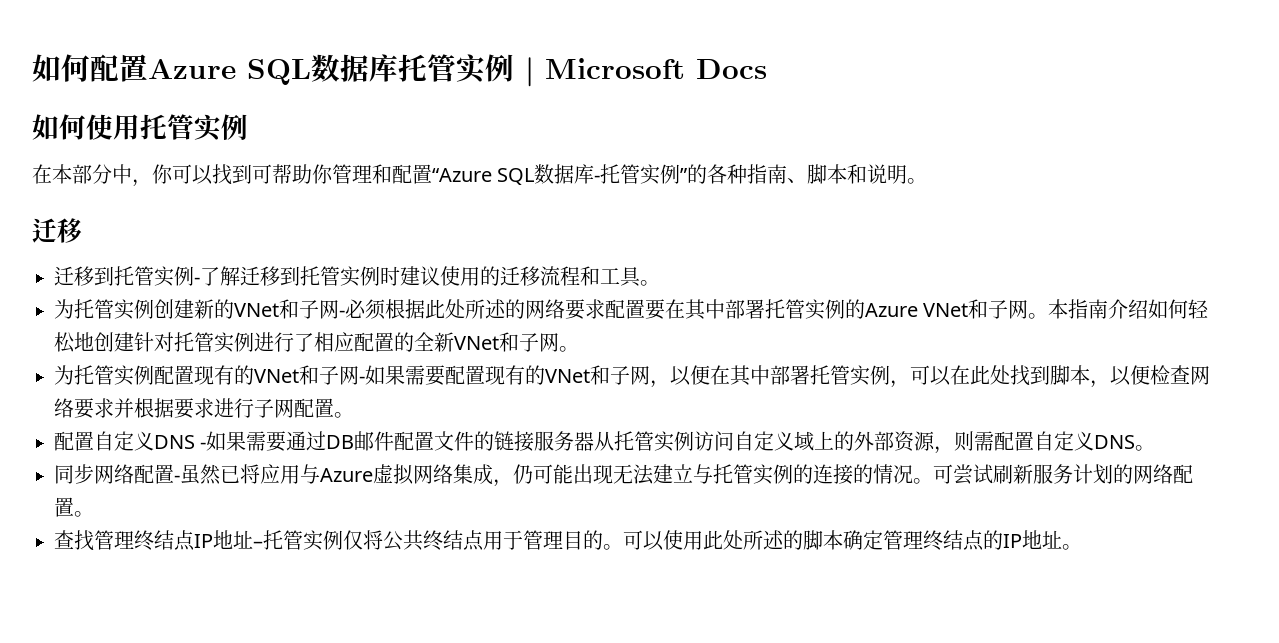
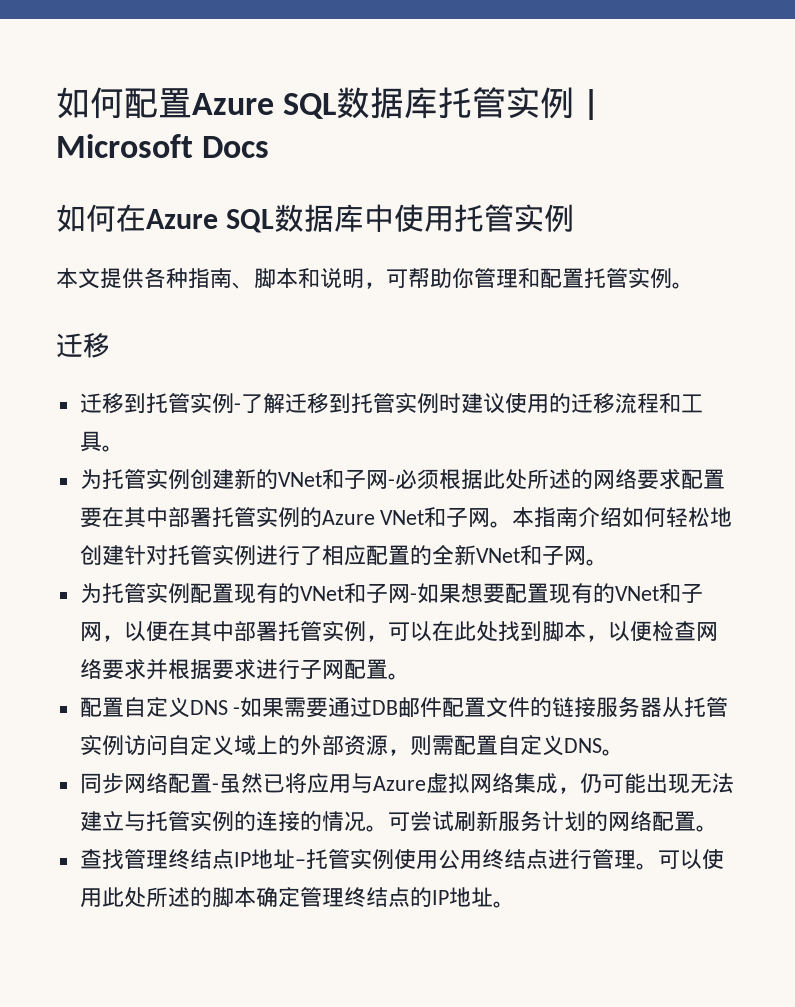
- 如何使用托管实例
+ 如何在Azure SQL数据库中使用托管实例
- 在本部分中，你可以找到可帮助你管理和配置“Azure SQL数据库-托管实例”的各种指南、脚本和说明。
+ 本文提供各种指南、脚本和说明，可帮助你管理和配置托管实例。
- 为托管实例配置现有的VNet和子网-如果需要配置现有的VNet和子网，以便在其中部署托管实例，可以在此处找到脚本，以便检查网络要求并根据要求进行子网配置。
+ 为托管实例配置现有的VNet和子网-如果想要配置现有的VNet和子网，以便在其中部署托管实例，可以在此处找到脚本，以便检查网络要求并根据要求进行子网配置。
- 查找管理终结点IP地址–托管实例仅将公共终结点用于管理目的。
+ 查找管理终结点IP地址–托管实例使用公用终结点进行管理。

